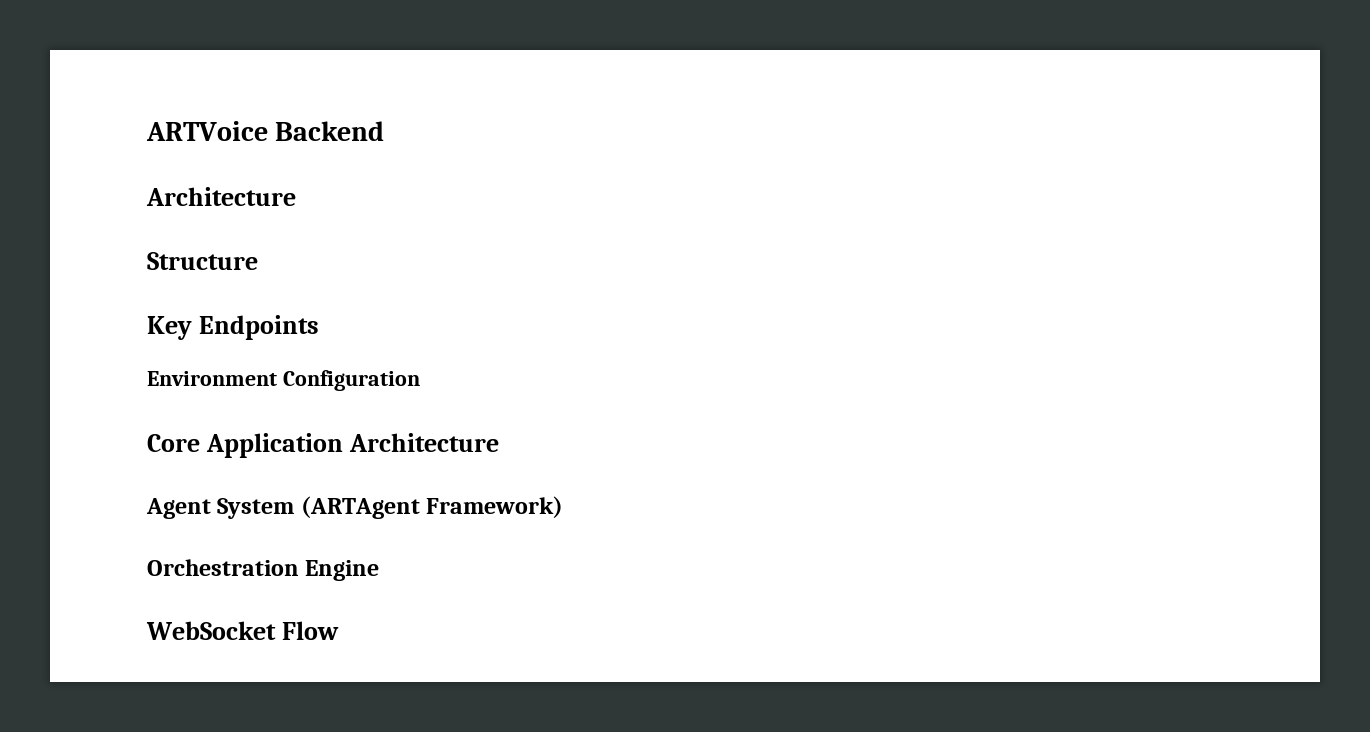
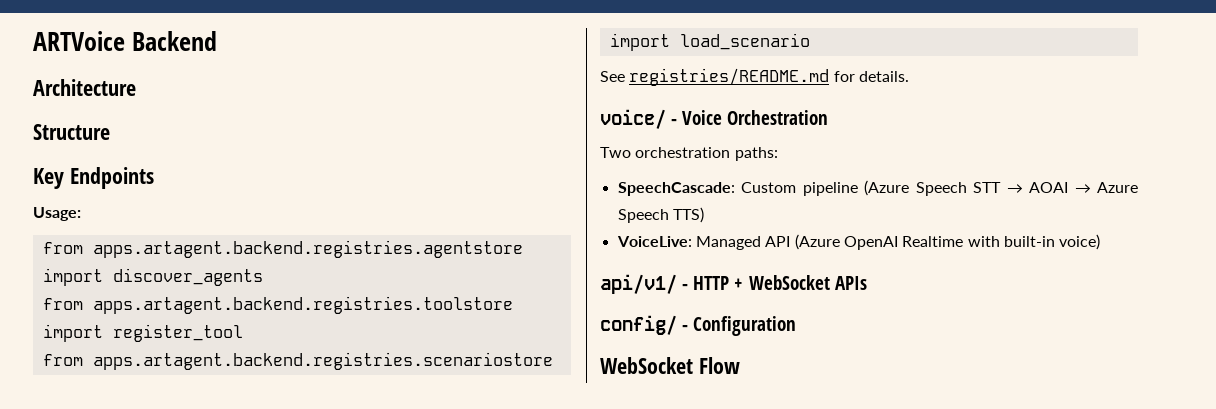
- Environment Configuration
- Core Application Architecture
- Agent System (ARTAgent Framework)
- Orchestration Engine
+ Usage:
+ from apps.artagent.backend.registries.agentstore import discover_agents
+ from apps.artagent.backend.registries.toolstore import register_tool
+ from apps.artagent.backend.registries.scenariostore import load_scenario
+ See registries/README.md for details.
+ voice/ - Voice Orchestration
+ Two orchestration paths:
+ SpeechCascade: Custom pipeline (Azure Speech STT → AOAI → Azure Speech TTS)
+ VoiceLive: Managed API (Azure OpenAI Realtime with built-in voice)
+ api/v1/ - HTTP + WebSocket APIs
+ config/ - Configuration

